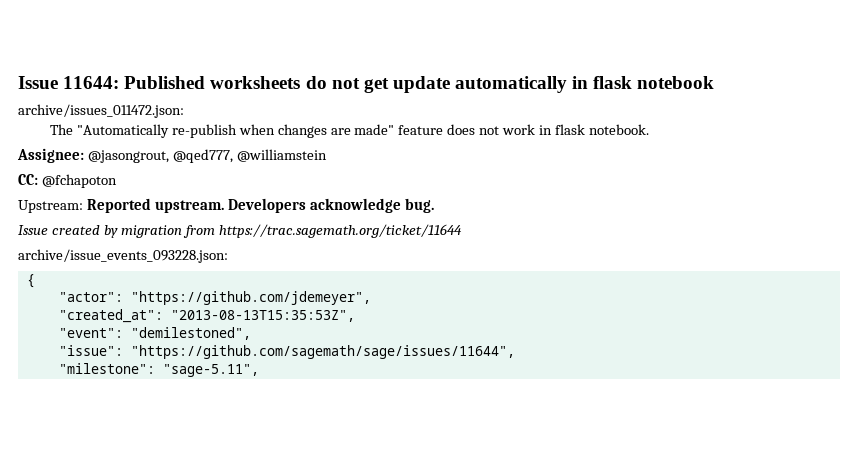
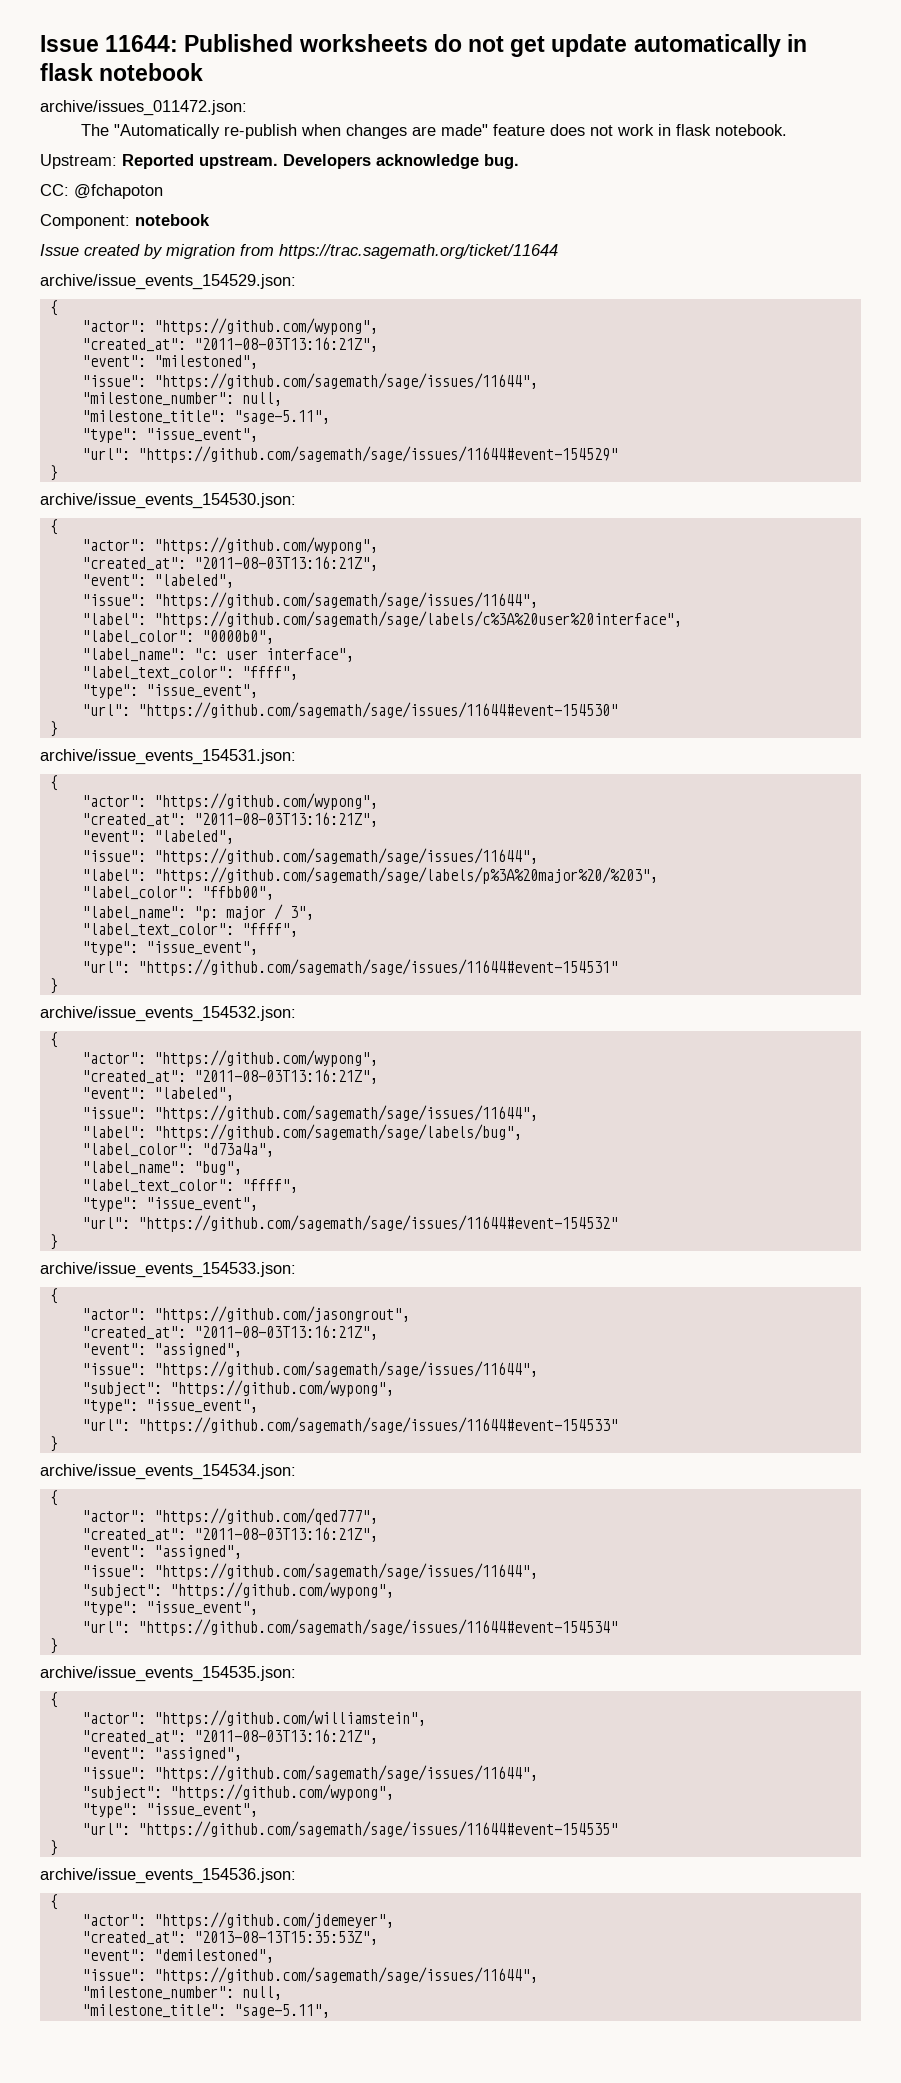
- Assignee: @jasongrout, @qed777, @williamstein
- CC: @fchapoton
+ CC: @fchapoton
+ Component: notebook
- archive/issue_events_093228.json:
+ archive/issue_events_154529.json:
+ {
+ "actor": "https://github.com/wypong",
+ "created_at": "2011-08-03T13:16:21Z",
+ "event": "milestoned",
+ "issue": "https://github.com/sagemath/sage/issues/11644",
+ "milestone_number": null,
+ "milestone_title": "sage-5.11",
+ "type": "issue_event",
+ "url": "https://github.com/sagemath/sage/issues/11644#event-154529"
+ }
+ archive/issue_events_154530.json:
+ {
+ "actor": "https://github.com/wypong",
+ "created_at": "2011-08-03T13:16:21Z",
+ "event": "labeled",
+ "issue": "https://github.com/sagemath/sage/issues/11644",
+ "label": "https://github.com/sagemath/sage/labels/c%3A%20user%20interface",
+ "label_color": "0000b0",
+ "label_name": "c: user interface",
+ "label_text_color": "ffff",
+ "type": "issue_event",
+ "url": "https://github.com/sagemath/sage/issues/11644#event-154530"
+ }
+ archive/issue_events_154531.json:
+ {
+ "actor": "https://github.com/wypong",
+ "created_at": "2011-08-03T13:16:21Z",
+ "event": "labeled",
+ "issue": "https://github.com/sagemath/sage/issues/11644",
+ "label": "https://github.com/sagemath/sage/labels/p%3A%20major%20/%203",
+ "label_color": "ffbb00",
+ "label_name": "p: major / 3",
+ "label_text_color": "ffff",
+ "type": "issue_event",
+ "url": "https://github.com/sagemath/sage/issues/11644#event-154531"
+ }
+ archive/issue_events_154532.json:
+ {
+ "actor": "https://github.com/wypong",
+ "created_at": "2011-08-03T13:16:21Z",
+ "event": "labeled",
+ "issue": "https://github.com/sagemath/sage/issues/11644",
+ "label": "https://github.com/sagemath/sage/labels/bug",
+ "label_color": "d73a4a",
+ "label_name": "bug",
+ "label_text_color": "ffff",
+ "type": "issue_event",
+ "url": "https://github.com/sagemath/sage/issues/11644#event-154532"
+ }
+ archive/issue_events_154533.json:
+ {
+ "actor": "https://github.com/jasongrout",
+ "created_at": "2011-08-03T13:16:21Z",
+ "event": "assigned",
+ "issue": "https://github.com/sagemath/sage/issues/11644",
+ "subject": "https://github.com/wypong",
+ "type": "issue_event",
+ "url": "https://github.com/sagemath/sage/issues/11644#event-154533"
+ }
+ archive/issue_events_154534.json:
+ {
+ "actor": "https://github.com/qed777",
+ "created_at": "2011-08-03T13:16:21Z",
+ "event": "assigned",
+ "issue": "https://github.com/sagemath/sage/issues/11644",
+ "subject": "https://github.com/wypong",
+ "type": "issue_event",
+ "url": "https://github.com/sagemath/sage/issues/11644#event-154534"
+ }
+ archive/issue_events_154535.json:
+ {
+ "actor": "https://github.com/williamstein",
+ "created_at": "2011-08-03T13:16:21Z",
+ "event": "assigned",
+ "issue": "https://github.com/sagemath/sage/issues/11644",
+ "subject": "https://github.com/wypong",
+ "type": "issue_event",
+ "url": "https://github.com/sagemath/sage/issues/11644#event-154535"
+ }
+ archive/issue_events_154536.json:
  "event": "demilestoned",
  "issue": "https://github.com/sagemath/sage/issues/11644",
- "milestone": "sage-5.11",
+ "milestone_number": null,
+ "milestone_title": "sage-5.11",

